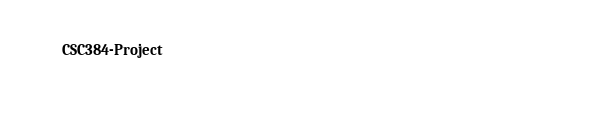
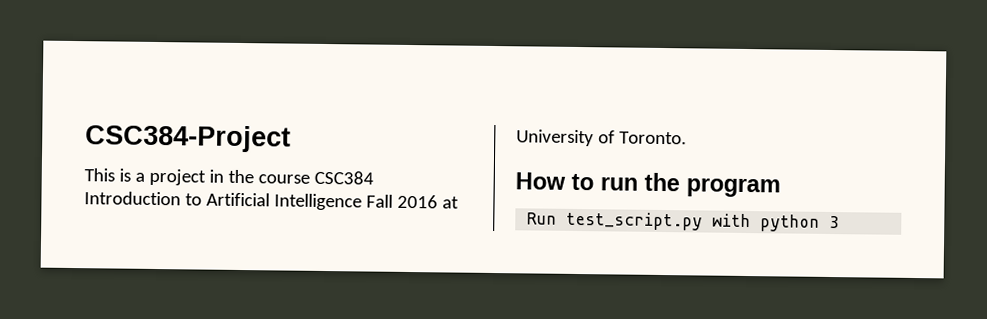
+ This is a project in the course CSC384 Introduction to Artificial Intelligence Fall 2016 at University of Toronto.
+ How to run the program
+ Run test_script.py with python 3

